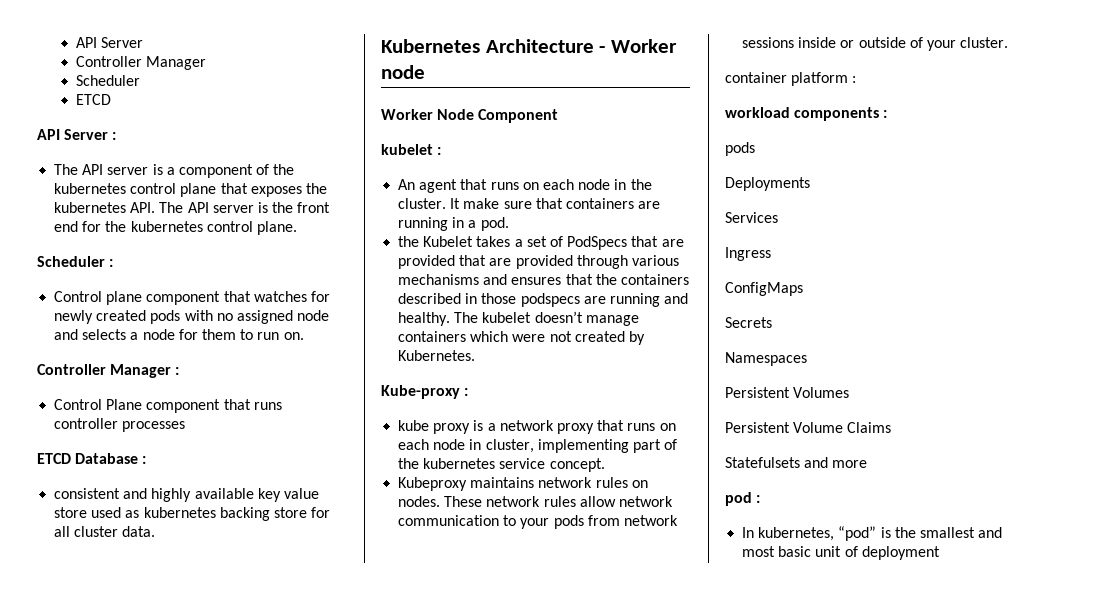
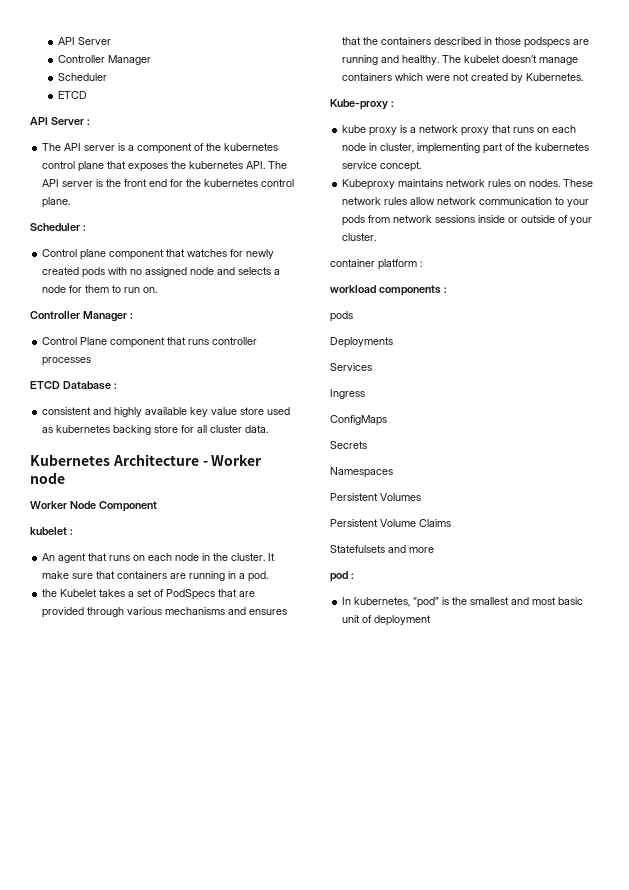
- the Kubelet takes a set of PodSpecs that are provided that are provided through various mechanisms and ensures that the containers described in those podspecs are running and healthy.
+ the Kubelet takes a set of PodSpecs that are provided through various mechanisms and ensures that the containers described in those podspecs are running and healthy.

